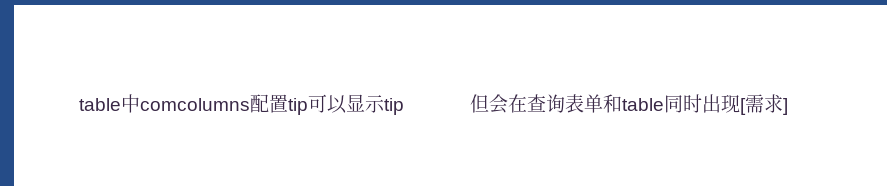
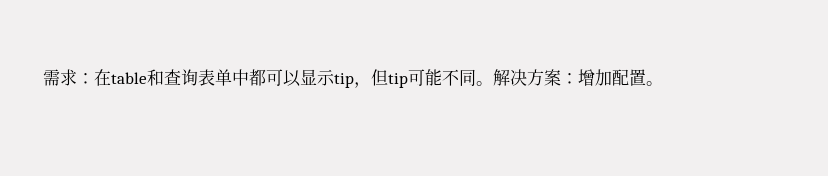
- table中comcolumns配置tip可以显示tip但会在查询表单和table同时出现[需求]
+ 需求：在table和查询表单中都可以显示tip，但tip可能不同。解决方案：增加配置。

